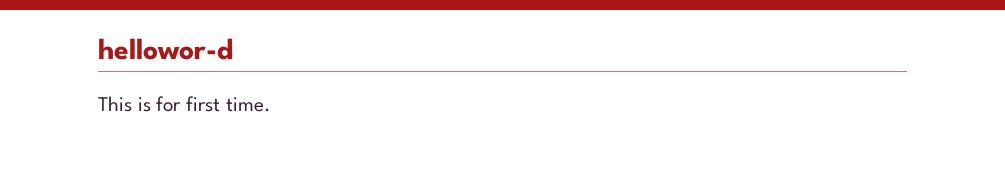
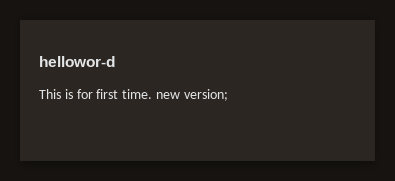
- This is for first time.
+ This is for first time. new version;

